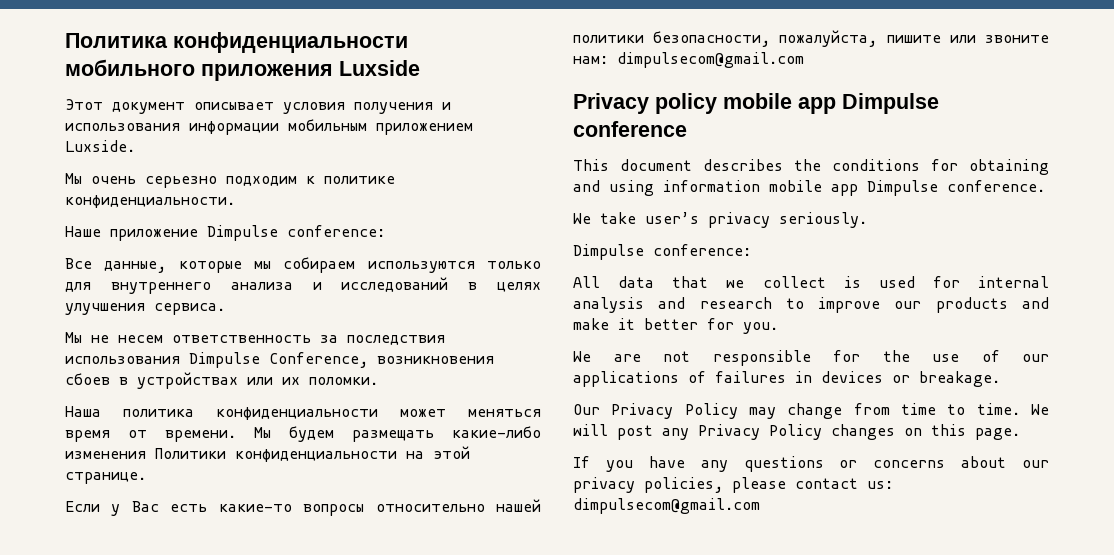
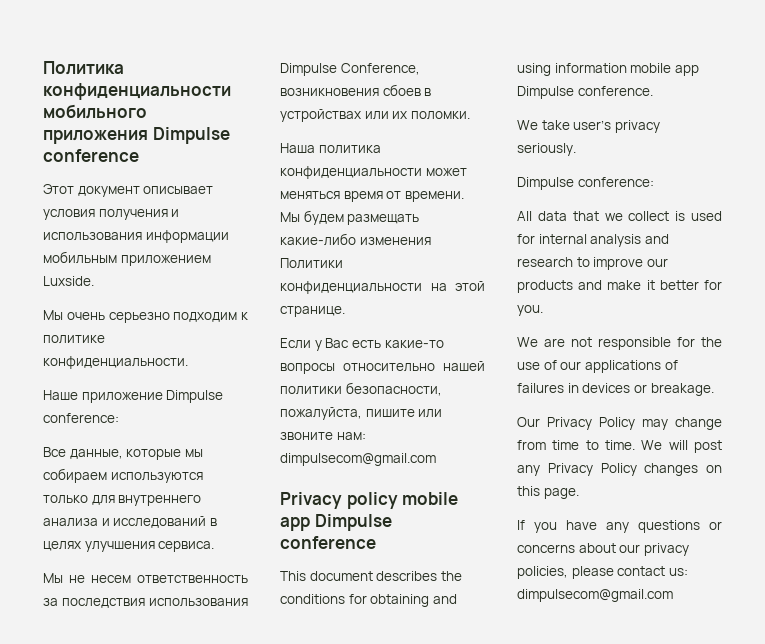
- Политика конфиденциальности мобильного приложения Luxside
+ Политика конфиденциальности мобильного приложения Dimpulse conference

